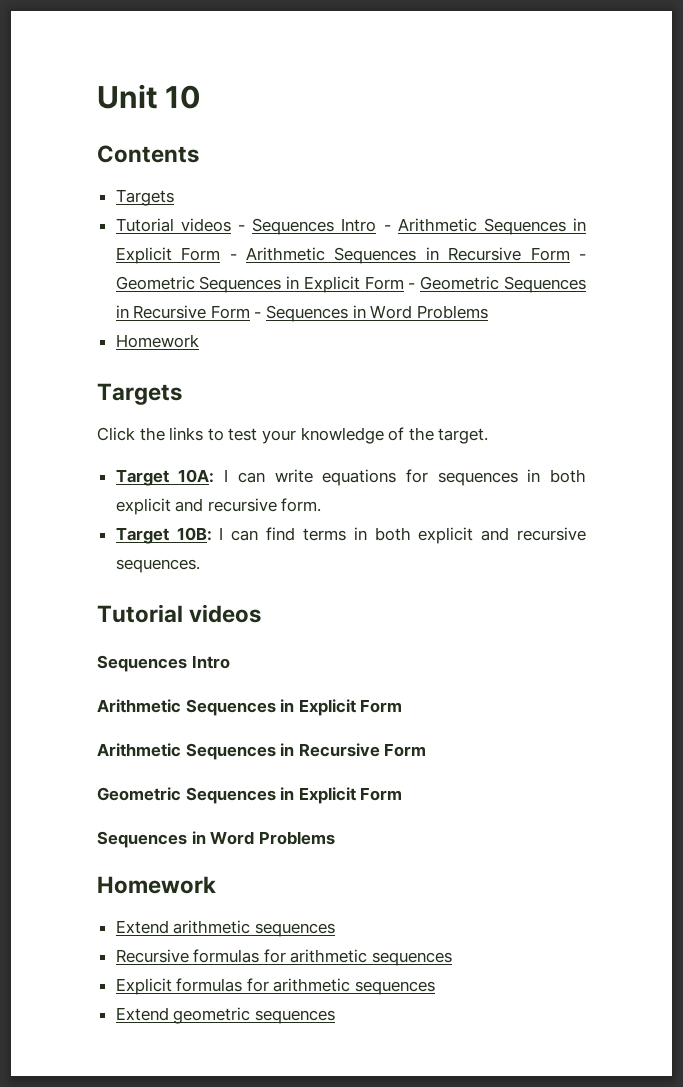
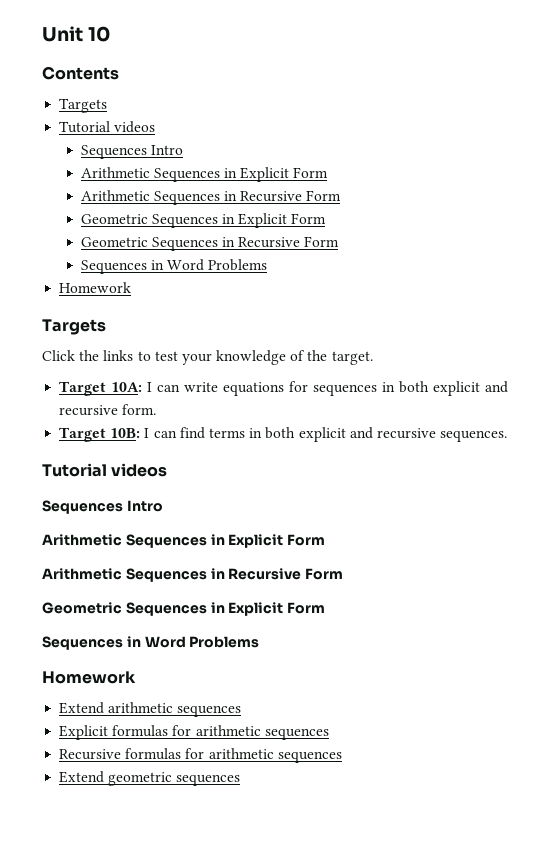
  Contents
  Targets
- Tutorial videos - Sequences Intro - Arithmetic Sequences in Explicit Form - Arithmetic Sequences in Recursive Form - Geometric Sequences in Explicit Form - Geometric Sequences in Recursive Form - Sequences in Word Problems
+ Tutorial videos
+ Sequences Intro
+ Arithmetic Sequences in Explicit Form
+ Arithmetic Sequences in Recursive Form
+ Geometric Sequences in Explicit Form
+ Geometric Sequences in Recursive Form
+ Sequences in Word Problems
+ Explicit formulas for arithmetic sequences
  Recursive formulas for arithmetic sequences
- Explicit formulas for arithmetic sequences

